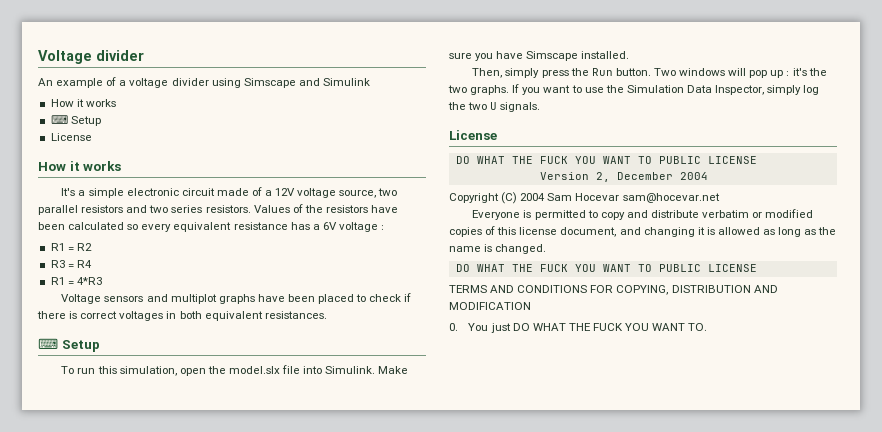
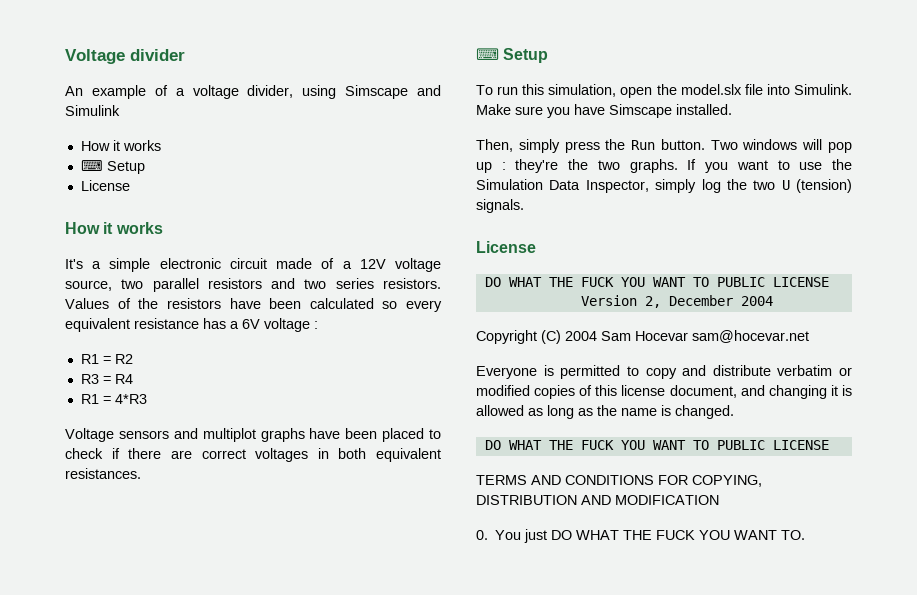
- An example of a voltage divider using Simscape and Simulink
+ An example of a voltage divider, using Simscape and Simulink
- Voltage sensors and multiplot graphs have been placed to check if there is correct voltages in both equivalent resistances.
+ Voltage sensors and multiplot graphs have been placed to check if there are correct voltages in both equivalent resistances.
- Two windows will pop up : it's the two graphs.
+ Two windows will pop up : they're the two graphs.
- If you want to use the Simulation Data Inspector, simply log the two U signals.
+ If you want to use the Simulation Data Inspector, simply log the two U (tension) signals.

